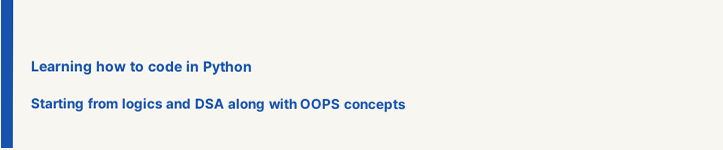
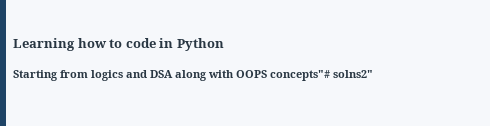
- Starting from logics and DSA along with OOPS concepts
+ Starting from logics and DSA along with OOPS concepts"# solns2"

